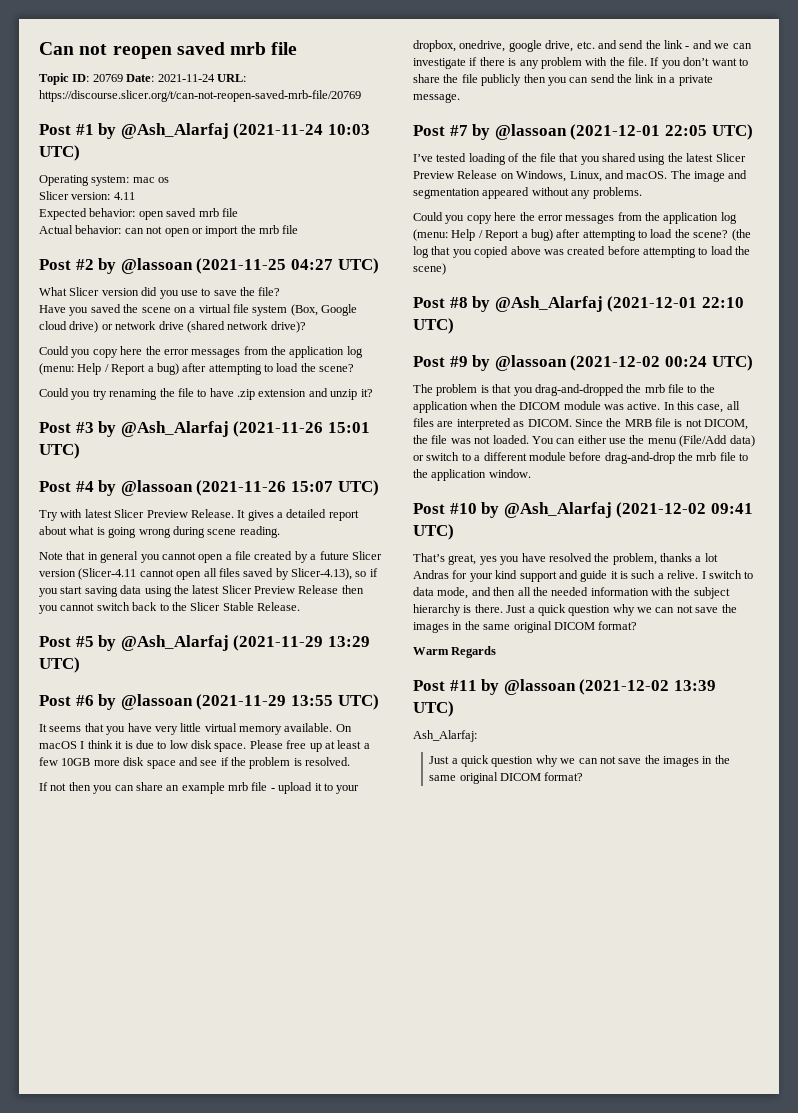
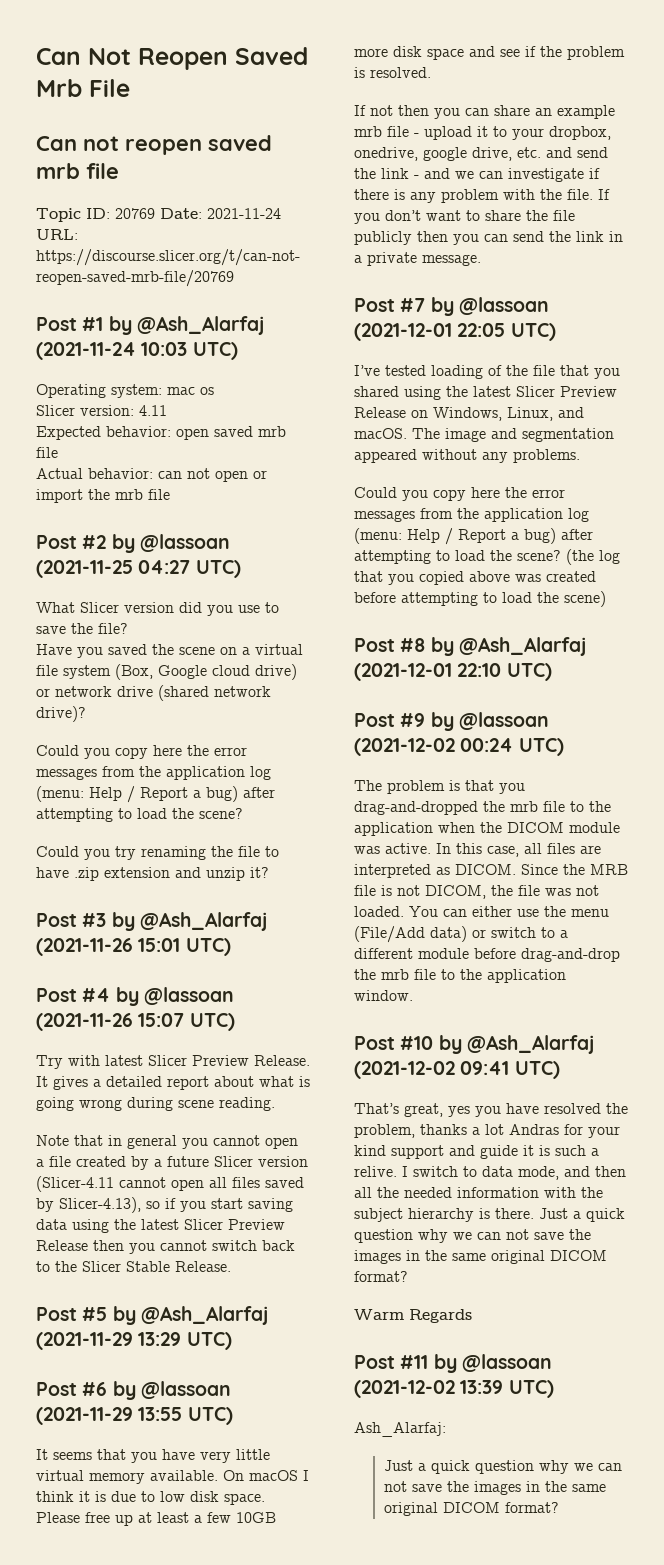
+ Can Not Reopen Saved Mrb File

